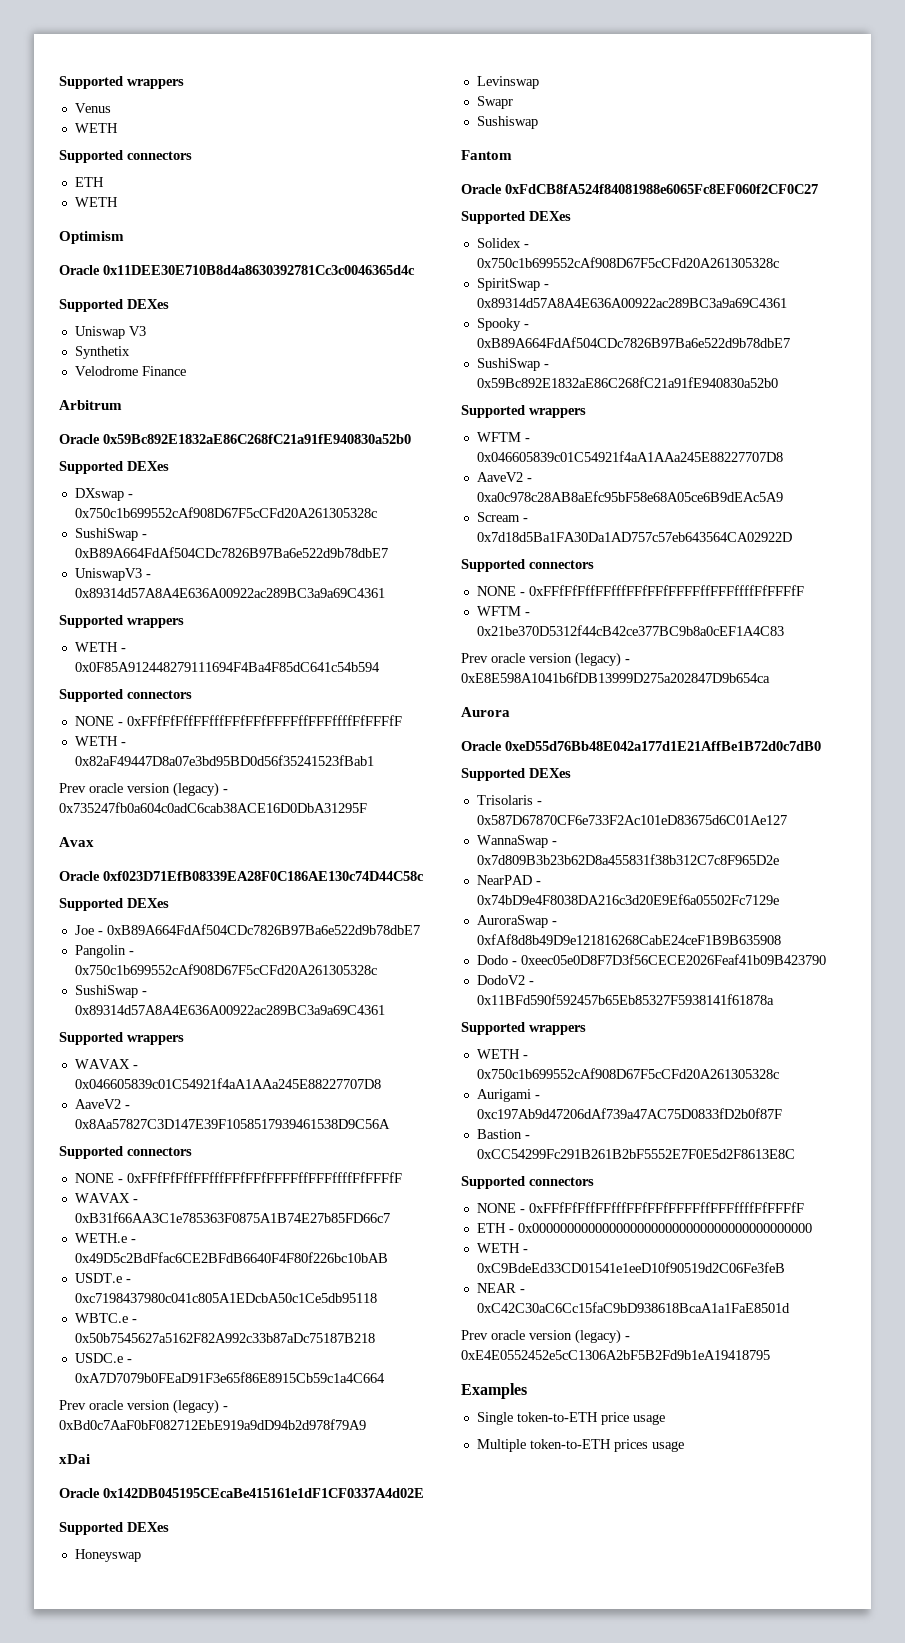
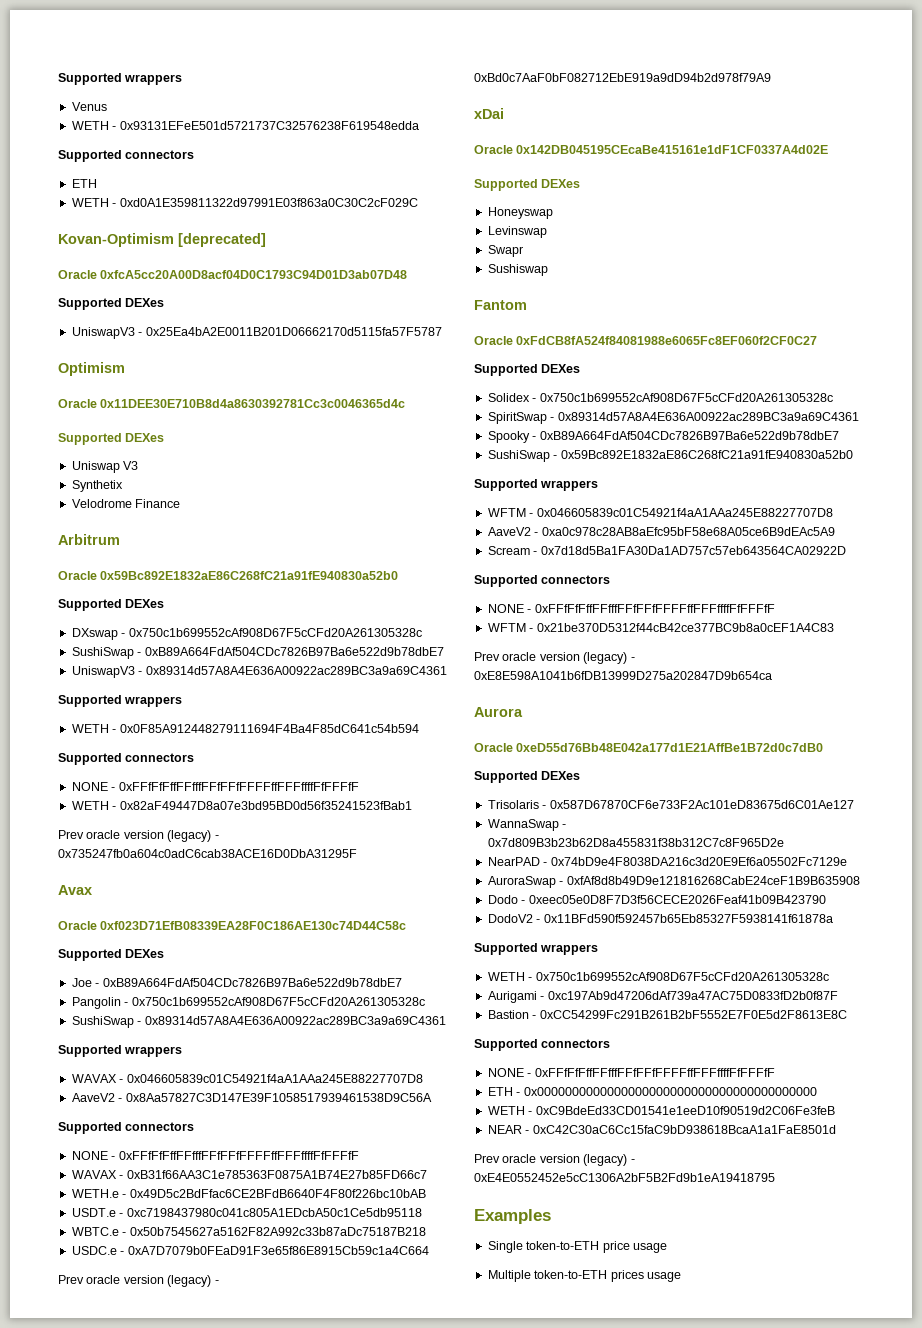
  Venus
- WETH
+ WETH - 0x93131EFeE501d5721737C32576238F619548edda
  Supported connectors
  ETH
- WETH
+ WETH - 0xd0A1E359811322d97991E03f863a0C30C2cF029C
+ Kovan-Optimism [deprecated]
+ Oracle 0xfcA5cc20A00D8acf04D0C1793C94D01D3ab07D48
+ Supported DEXes
+ UniswapV3 - 0x25Ea4bA2E0011B201D06662170d5115fa57F5787

